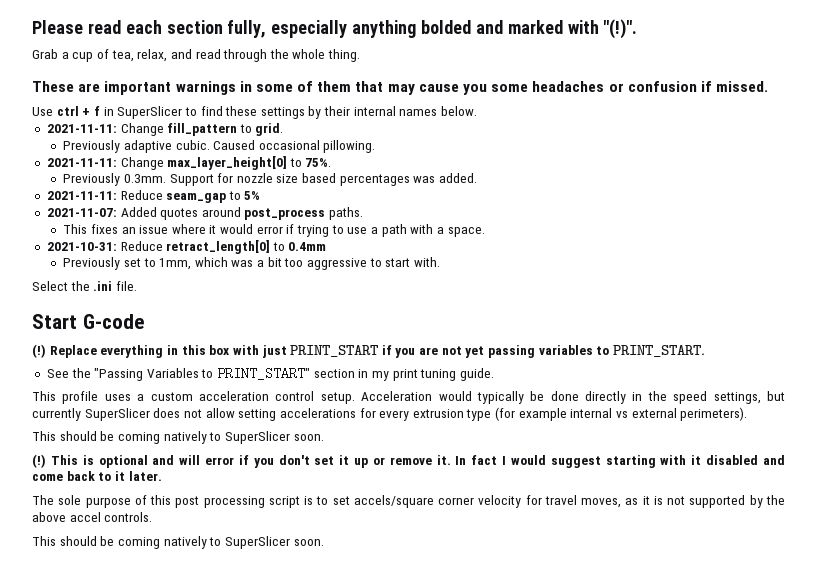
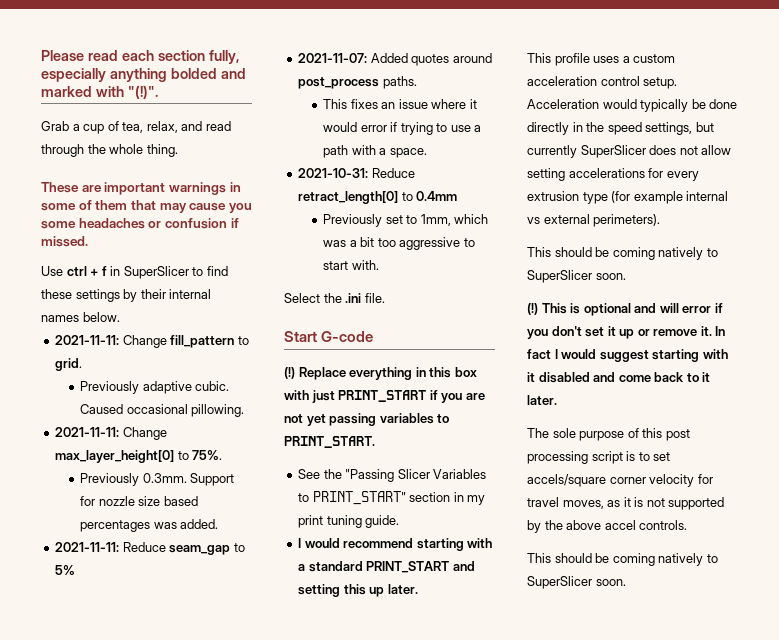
- See the "Passing Variables to PRINT_START" section in my print tuning guide.
+ See the "Passing Slicer Variables to PRINT_START" section in my print tuning guide.
+ I would recommend starting with a standard PRINT_START and setting this up later.

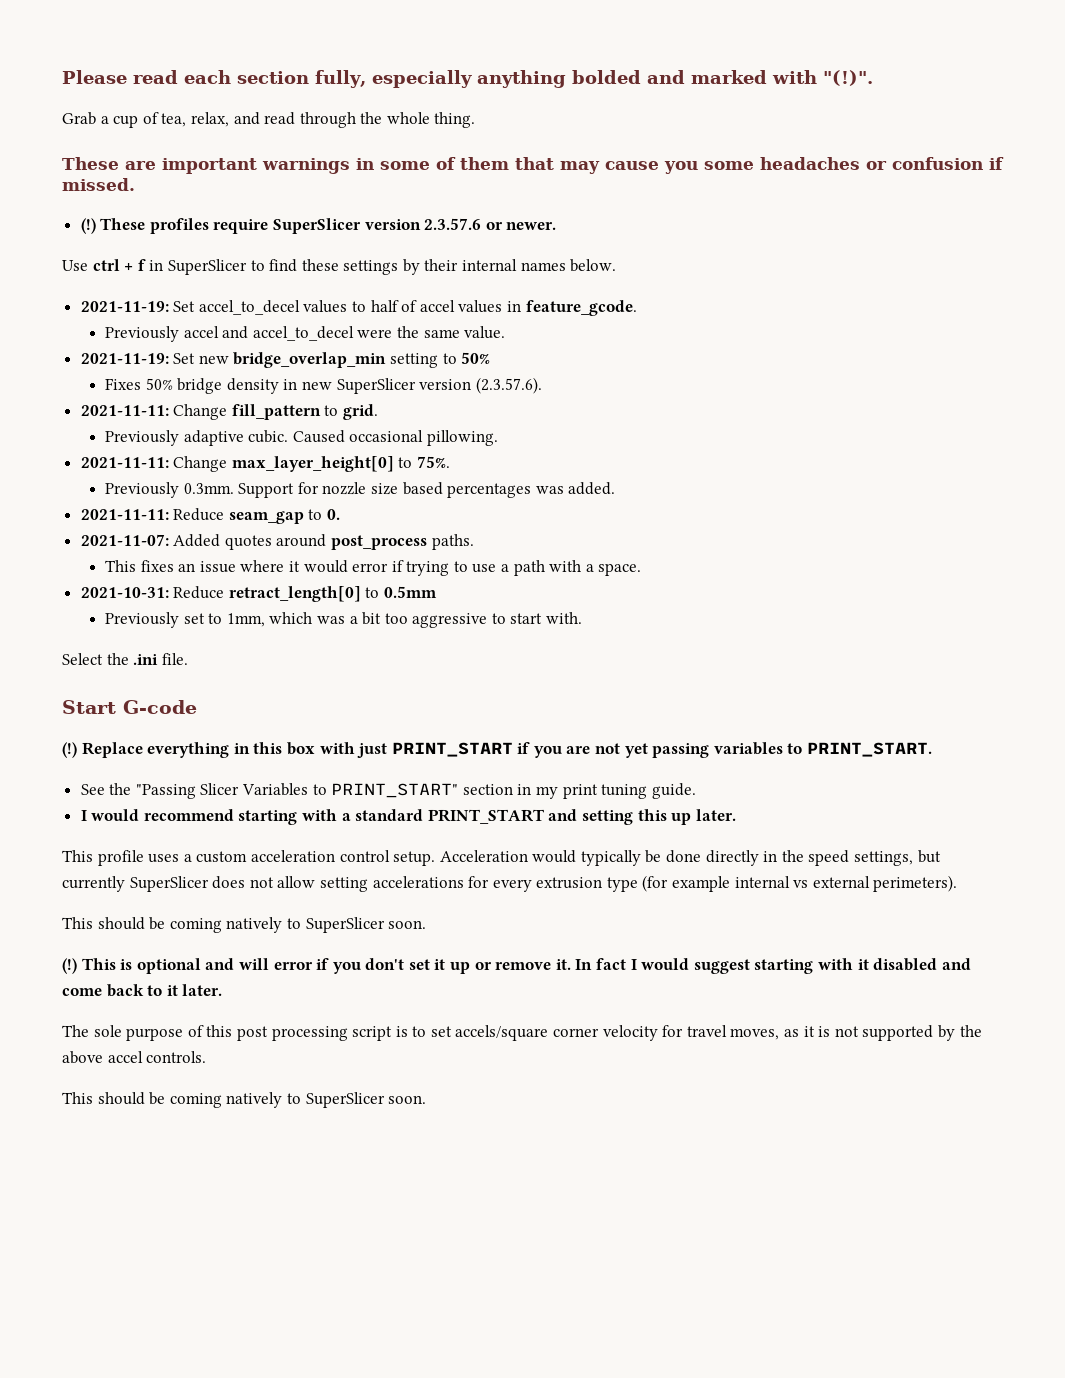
+ (!) These profiles require SuperSlicer version 2.3.57.6 or newer.
+ 2021-11-19: Set accel_to_decel values to half of accel values in feature_gcode.
+ Previously accel and accel_to_decel were the same value.
+ 2021-11-19: Set new bridge_overlap_min setting to 50%
+ Fixes 50% bridge density in new SuperSlicer version (2.3.57.6).
- 2021-11-11: Reduce seam_gap to 5%
+ 2021-11-11: Reduce seam_gap to 0.
- 2021-10-31: Reduce retract_length[0] to 0.4mm
+ 2021-10-31: Reduce retract_length[0] to 0.5mm

